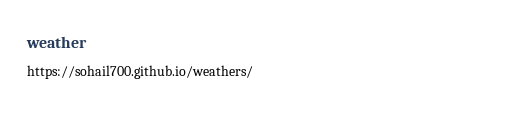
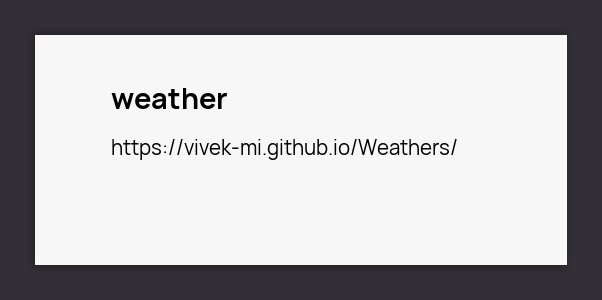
- https://sohail700.github.io/weathers/
+ https://vivek-mi.github.io/Weathers/

